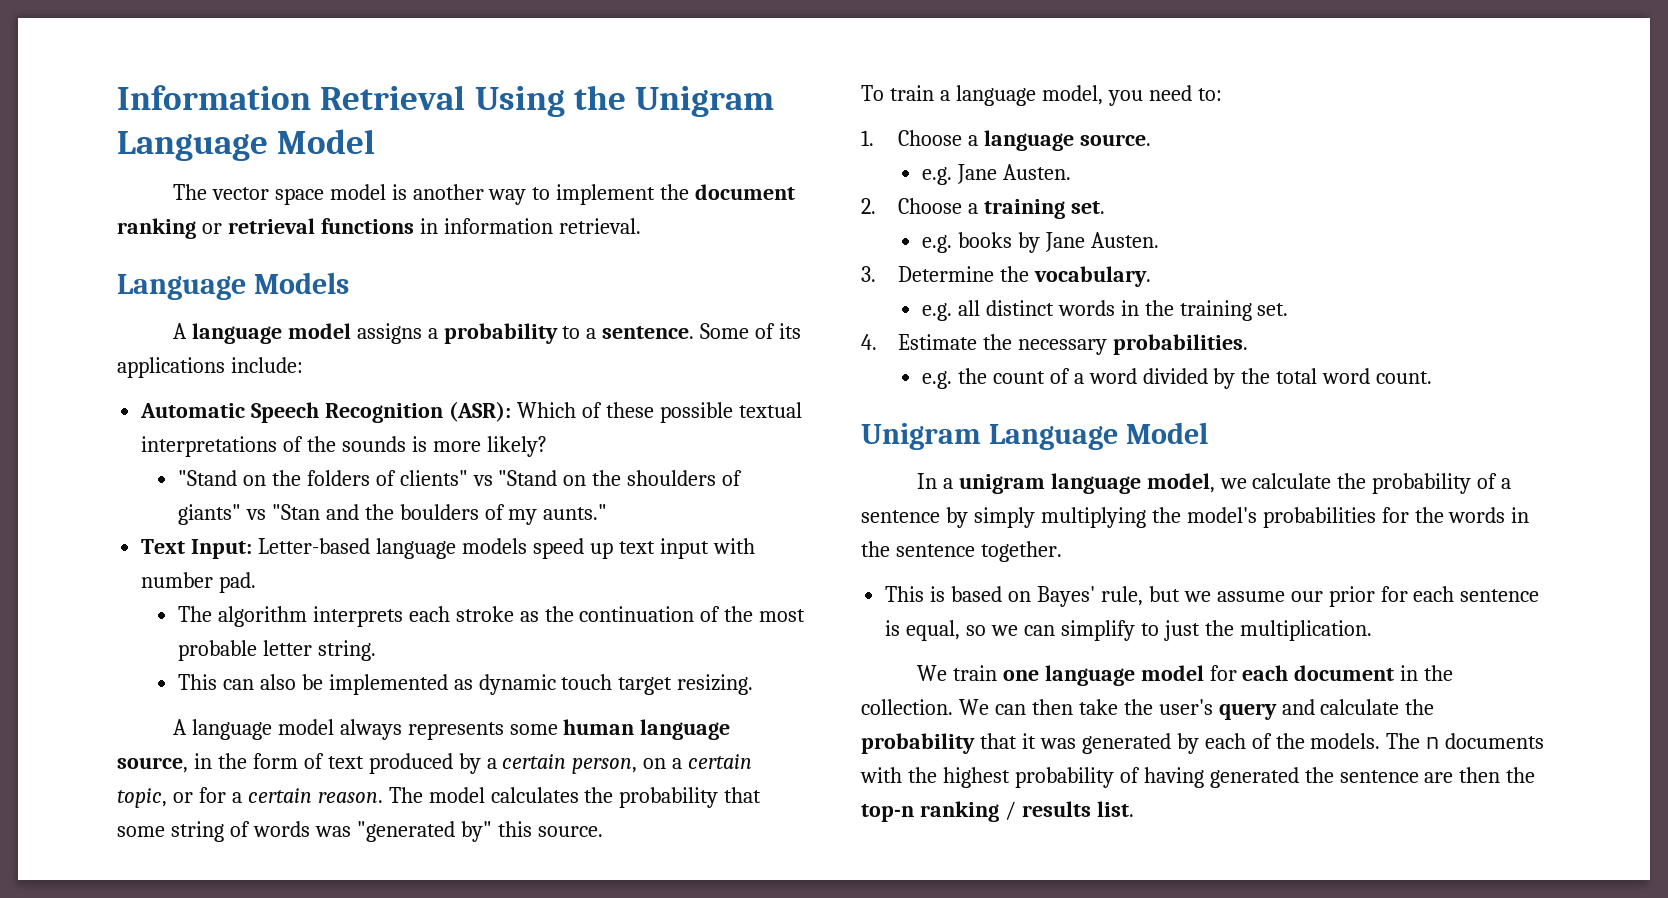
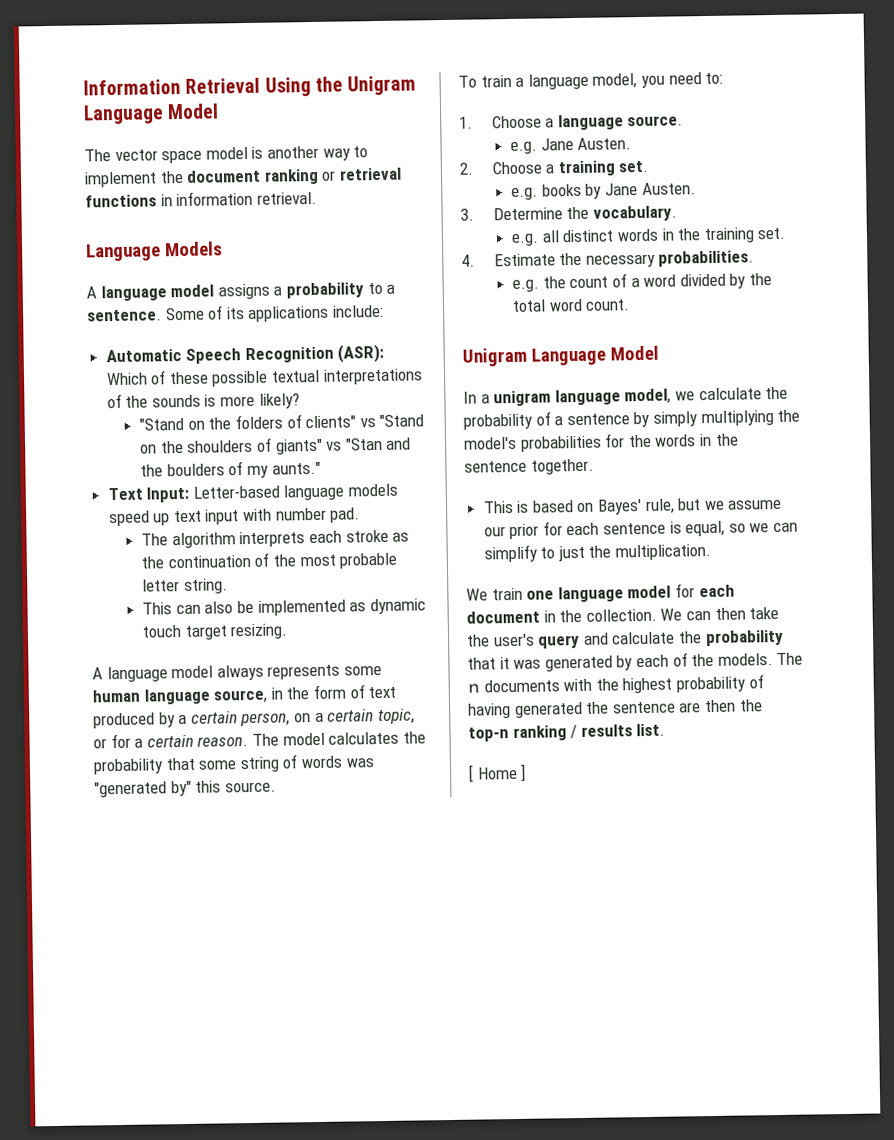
+ [ Home ]

